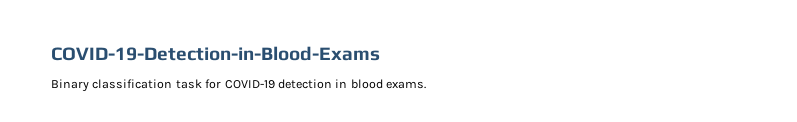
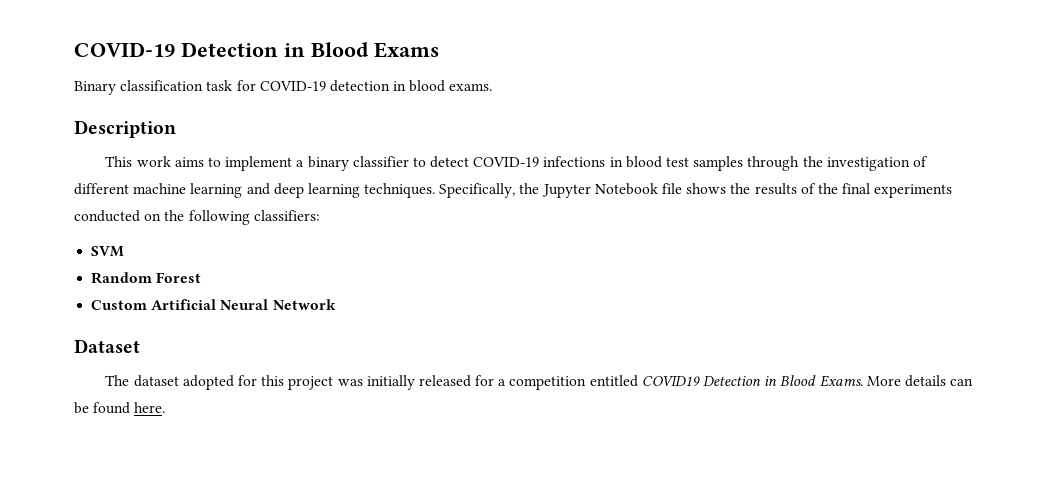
- COVID-19-Detection-in-Blood-Exams
+ COVID-19 Detection in Blood Exams
+ Description
+ This work aims to implement a binary classifier to detect COVID-19 infections in blood test samples through the investigation of different machine learning and deep learning techniques. Specifically, the Jupyter Notebook file shows the results of the final experiments conducted on the following classifiers:
+ SVM
+ Random Forest
+ Custom Artificial Neural Network
+ Dataset
+ The dataset adopted for this project was initially released for a competition entitled COVID19 Detection in Blood Exams. More details can be found here.

